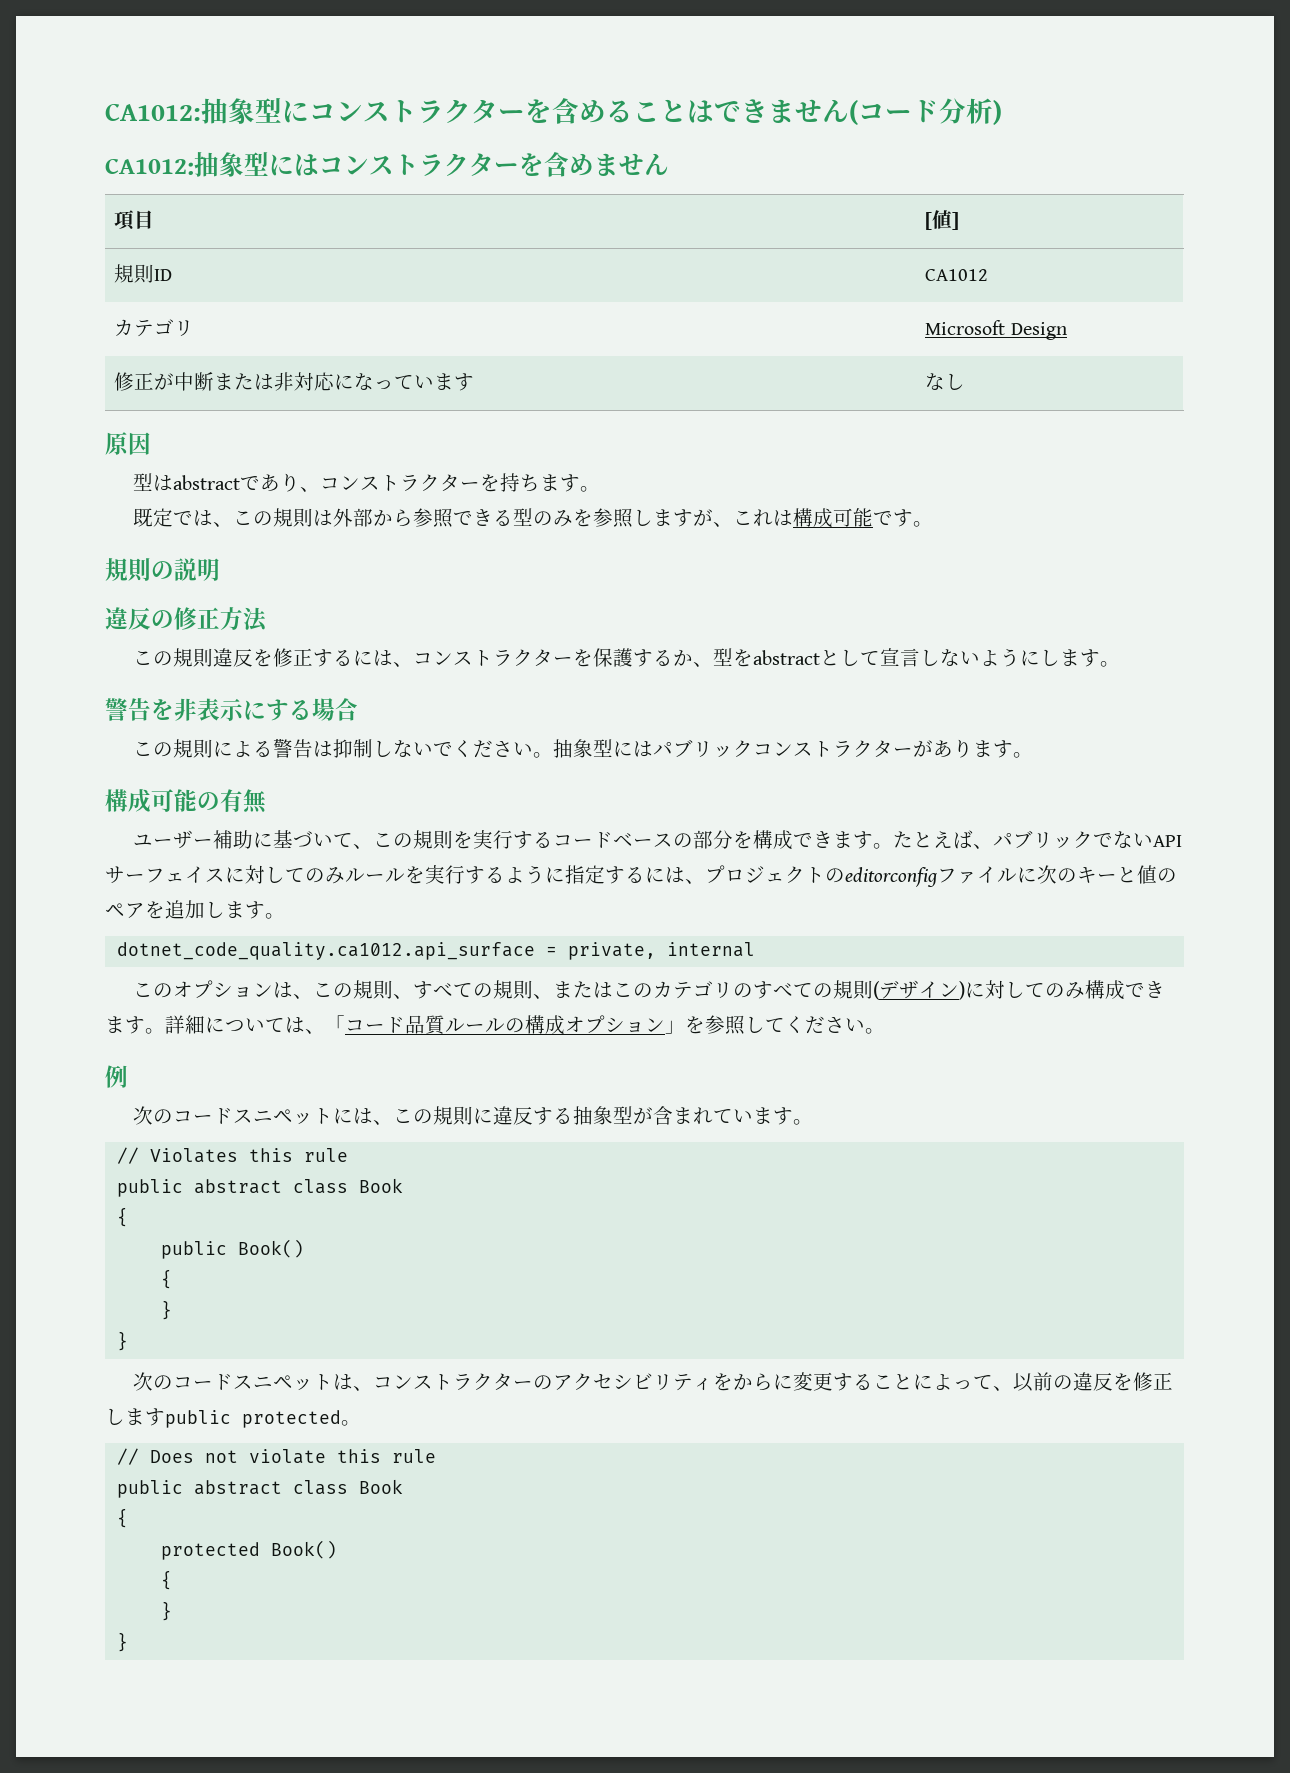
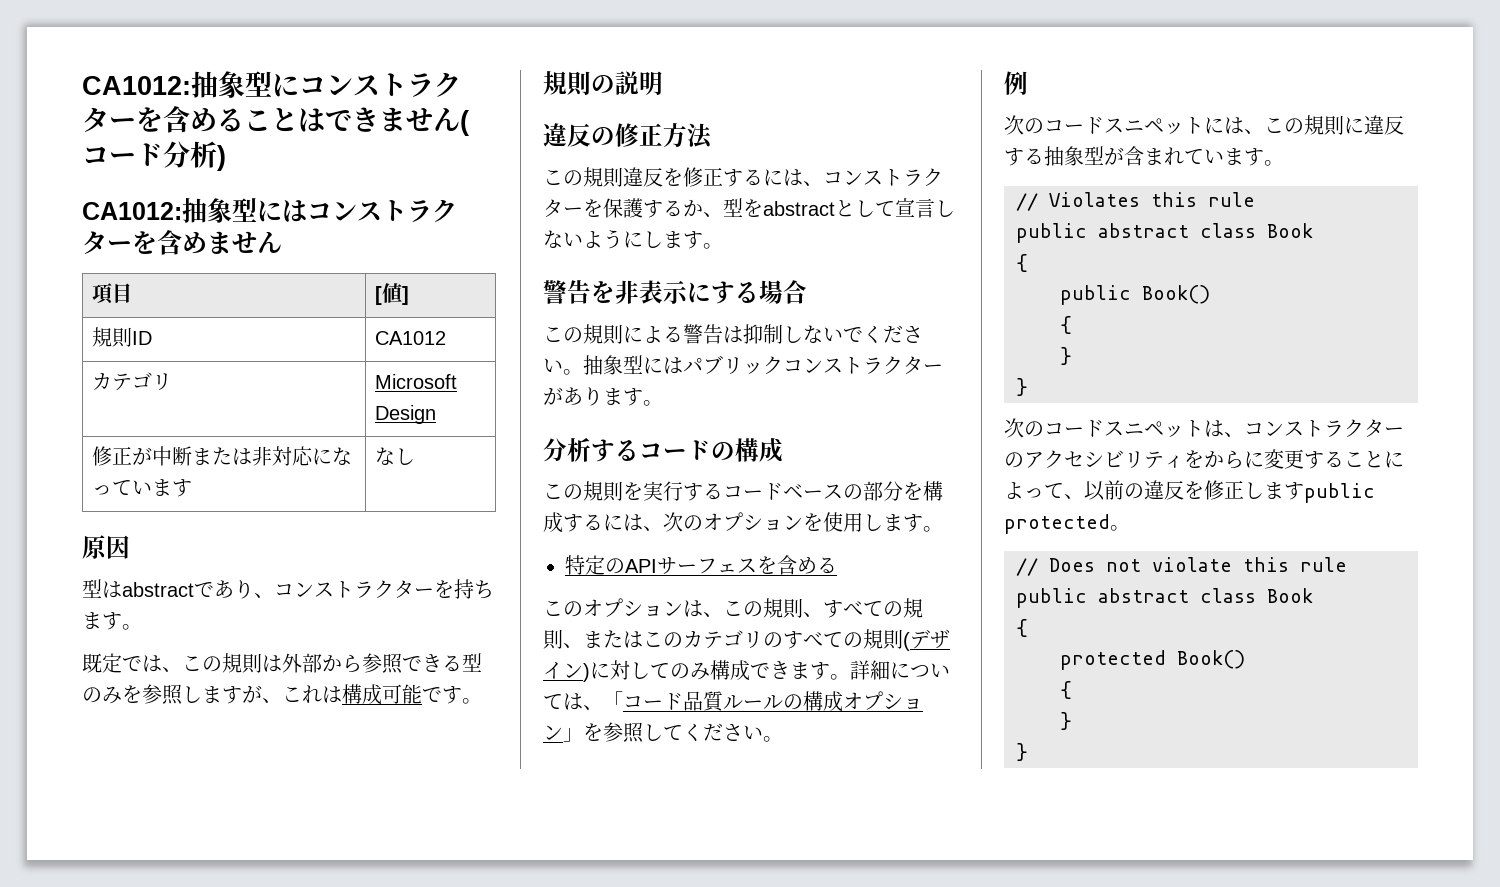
- 構成可能の有無
- ユーザー補助に基づいて、この規則を実行するコードベースの部分を構成できます。たとえば、パブリックでないAPIサーフェイスに対してのみルールを実行するように指定するには、プロジェクトのeditorconfigファイルに次のキーと値のペアを追加します。
- dotnet_code_quality.ca1012.api_surface = private, internal
+ 分析するコードの構成
+ この規則を実行するコードベースの部分を構成するには、次のオプションを使用します。
+ 特定のAPIサーフェスを含める

